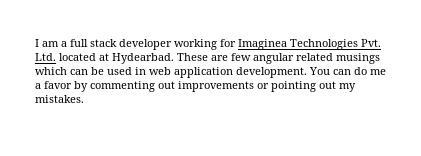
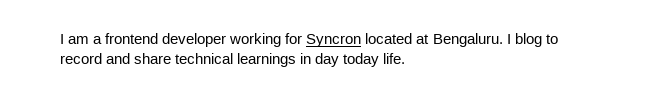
- I am a full stack developer working for Imaginea Technologies Pvt. Ltd. located at Hydearbad. These are few angular related musings which can be used in web application development. You can do me a favor by commenting out improvements or pointing out my mistakes.
+ I am a frontend developer working for Syncron located at Bengaluru. I blog to record and share technical learnings in day today life.

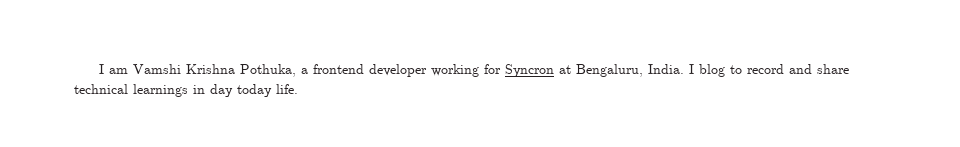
- I am a frontend developer working for Syncron located at Bengaluru.
+ I am Vamshi Krishna Pothuka, a frontend developer working for Syncron at Bengaluru, India.

